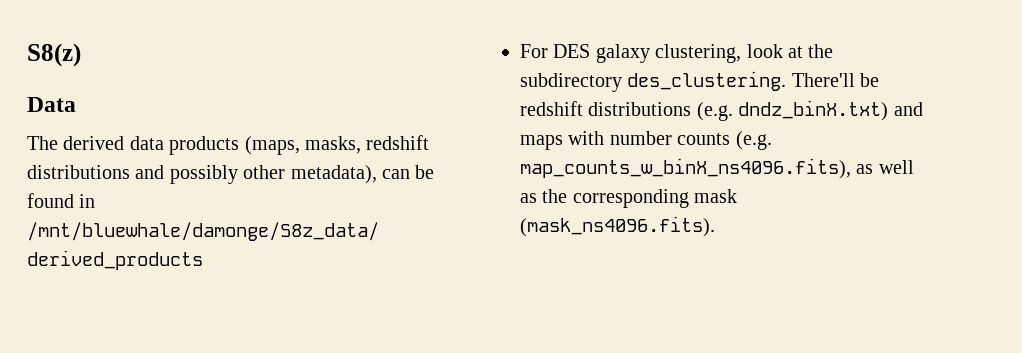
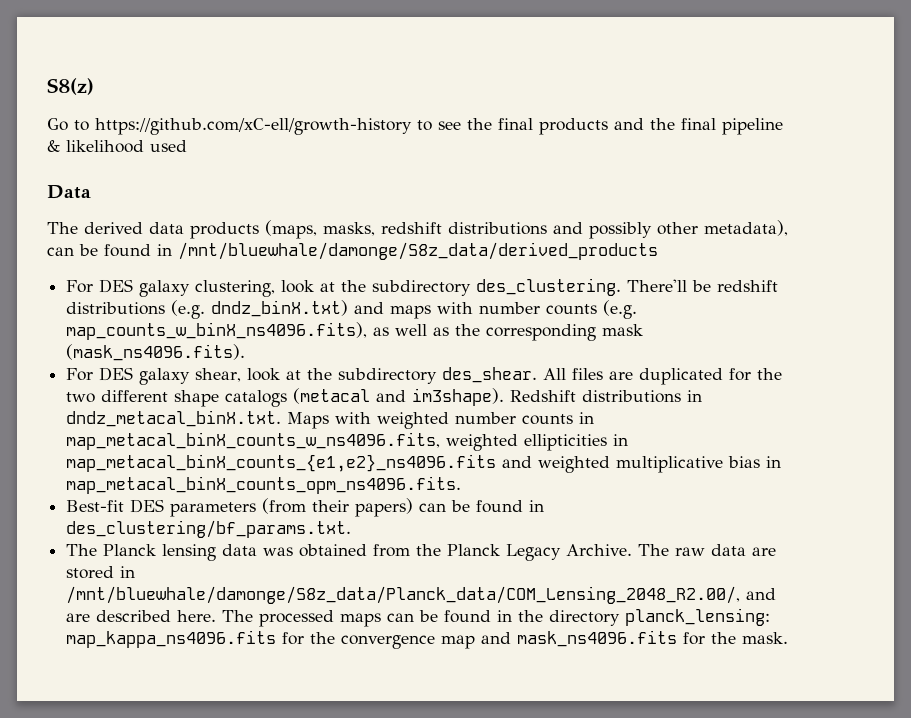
+ Go to https://github.com/xC-ell/growth-history to see the final products and the final pipeline & likelihood used
+ For DES galaxy shear, look at the subdirectory des_shear. All files are duplicated for the two different shape catalogs (metacal and im3shape). Redshift distributions in dndz_metacal_binX.txt. Maps with weighted number counts in map_metacal_binX_counts_w_ns4096.fits, weighted ellipticities in map_metacal_binX_counts_{e1,e2}_ns4096.fits and weighted multiplicative bias in map_metacal_binX_counts_opm_ns4096.fits.
+ Best-fit DES parameters (from their papers) can be found in des_clustering/bf_params.txt.
+ The Planck lensing data was obtained from the Planck Legacy Archive. The raw data are stored in /mnt/bluewhale/damonge/S8z_data/Planck_data/COM_Lensing_2048_R2.00/, and are described here. The processed maps can be found in the directory planck_lensing: map_kappa_ns4096.fits for the convergence map and mask_ns4096.fits for the mask.

